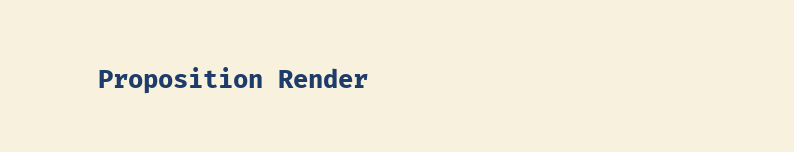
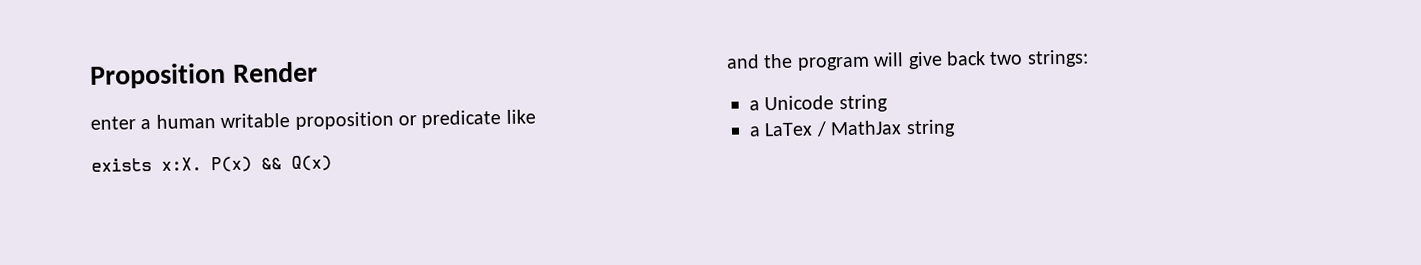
+ enter a human writable proposition or predicate like
+ exists x:X. P(x) && Q(x)
+ and the program will give back two strings:
+ a Unicode string
+ a LaTex / MathJax string

